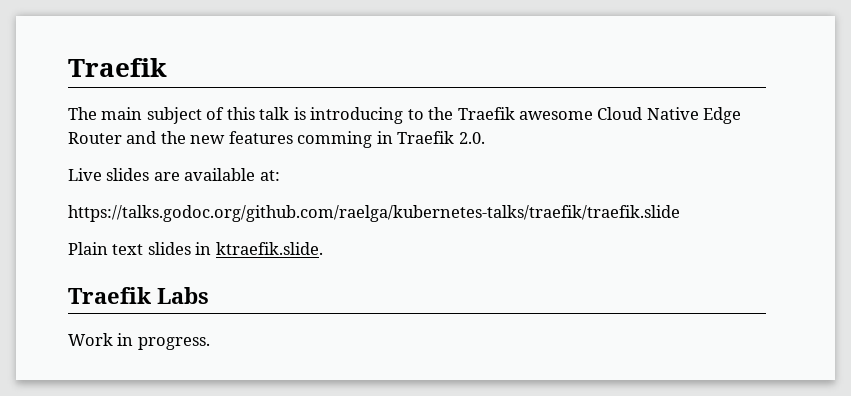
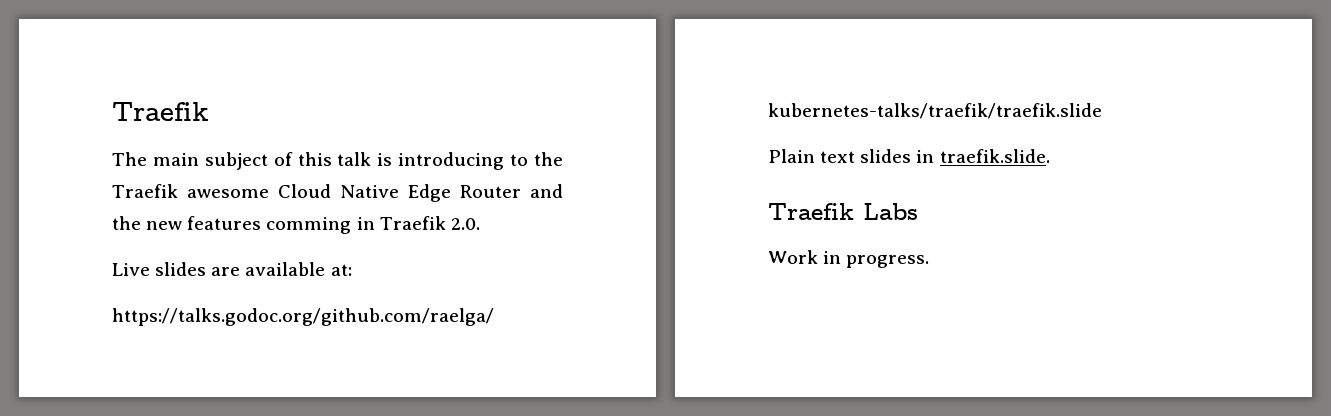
- Plain text slides in ktraefik.slide.
+ Plain text slides in traefik.slide.

